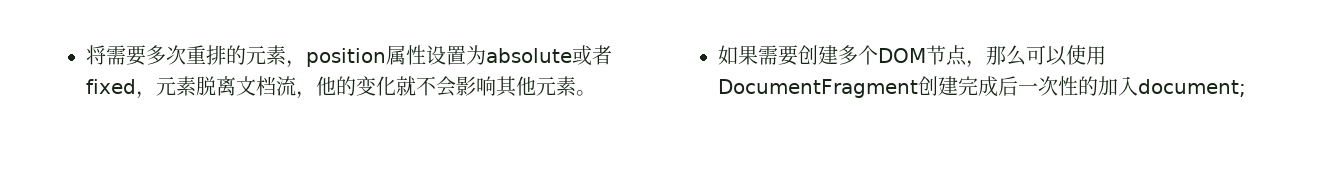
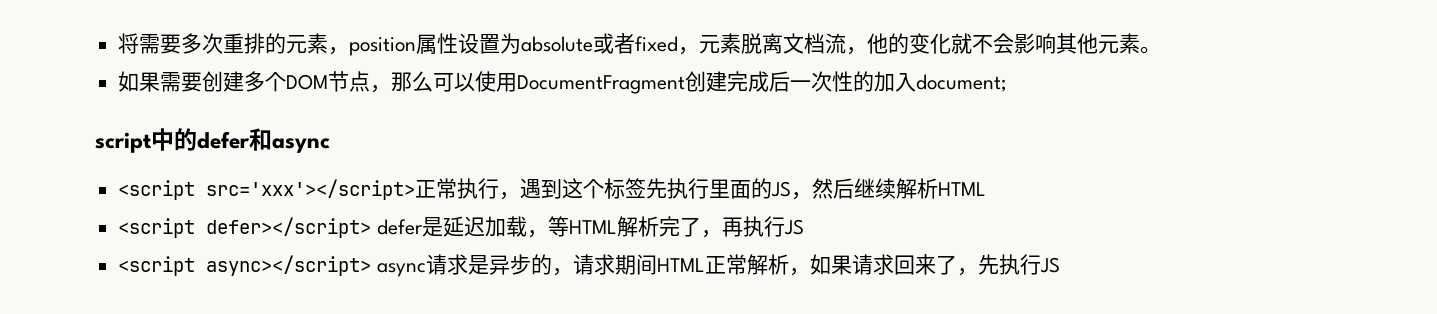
+ script中的defer和async
+ <script src='xxx'></script>正常执行，遇到这个标签先执行里面的JS，然后继续解析HTML
+ <script defer></script> defer是延迟加载，等HTML解析完了，再执行JS
+ <script async></script> async请求是异步的，请求期间HTML正常解析，如果请求回来了，先执行JS

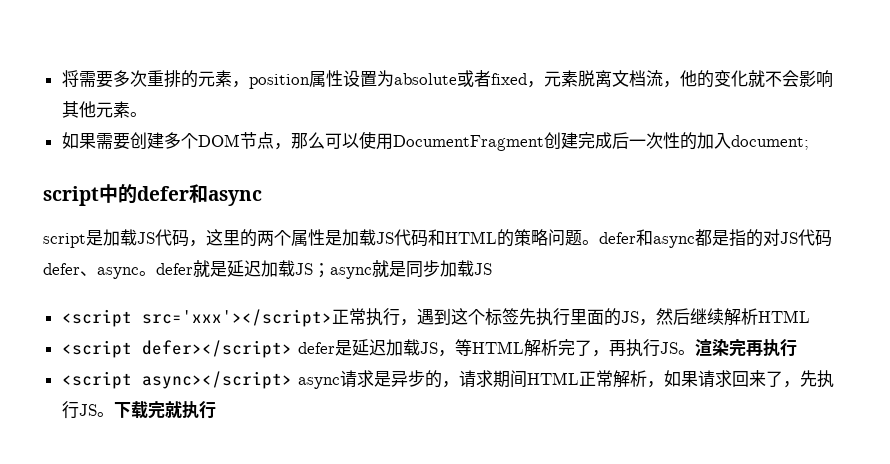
+ script是加载JS代码，这里的两个属性是加载JS代码和HTML的策略问题。defer和async都是指的对JS代码defer、async。defer就是延迟加载JS；async就是同步加载JS
- <script defer></script> defer是延迟加载，等HTML解析完了，再执行JS
+ <script defer></script> defer是延迟加载JS，等HTML解析完了，再执行JS。渲染完再执行
- <script async></script> async请求是异步的，请求期间HTML正常解析，如果请求回来了，先执行JS
+ <script async></script> async请求是异步的，请求期间HTML正常解析，如果请求回来了，先执行JS。下载完就执行

